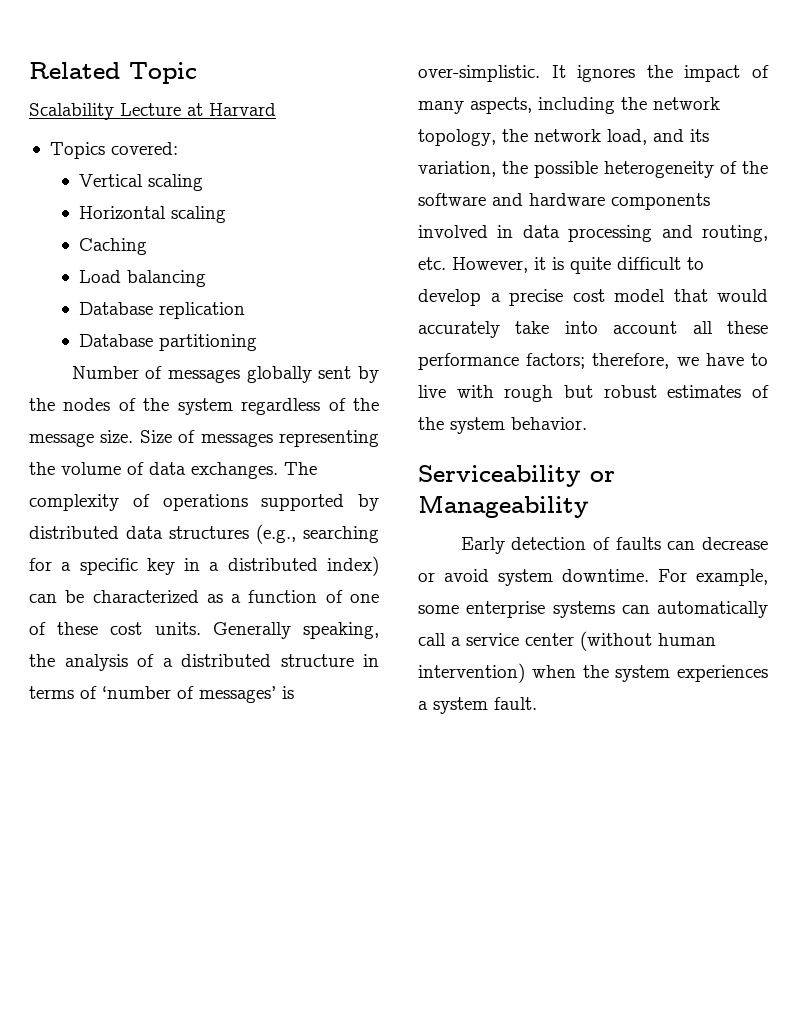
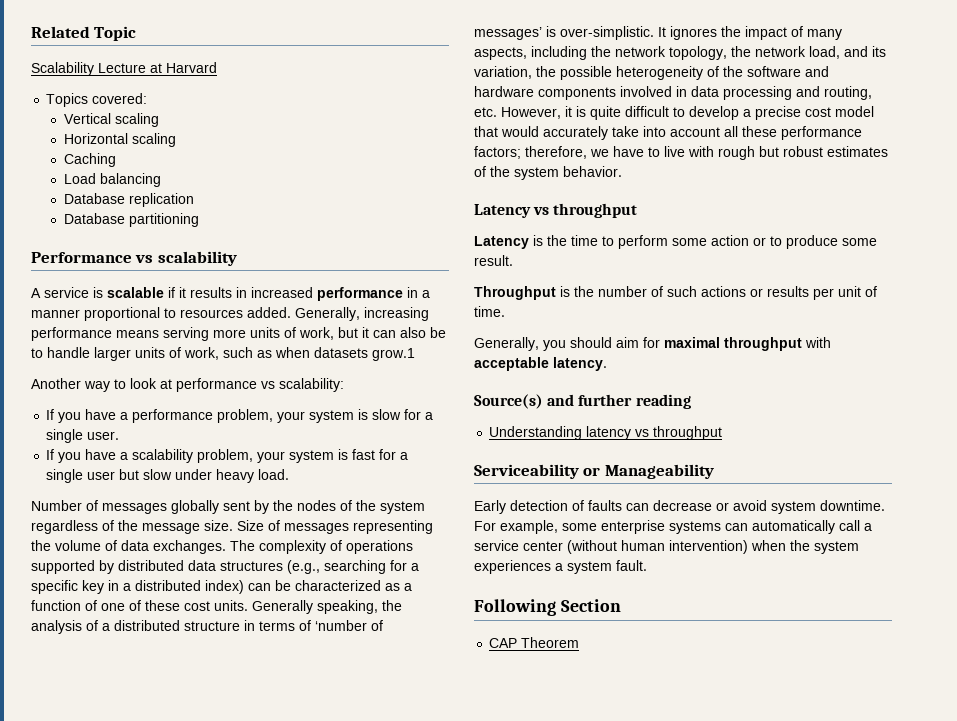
+ Performance vs scalability
+ A service is scalable if it results in increased performance in a manner proportional to resources added. Generally, increasing performance means serving more units of work, but it can also be to handle larger units of work, such as when datasets grow.1
+ Another way to look at performance vs scalability:
+ If you have a performance problem, your system is slow for a single user.
+ If you have a scalability problem, your system is fast for a single user but slow under heavy load.
+ Latency vs throughput
+ Latency is the time to perform some action or to produce some result.
+ Throughput is the number of such actions or results per unit of time.
+ Generally, you should aim for maximal throughput with acceptable latency.
+ Source(s) and further reading
+ Understanding latency vs throughput
+ Following Section
+ CAP Theorem

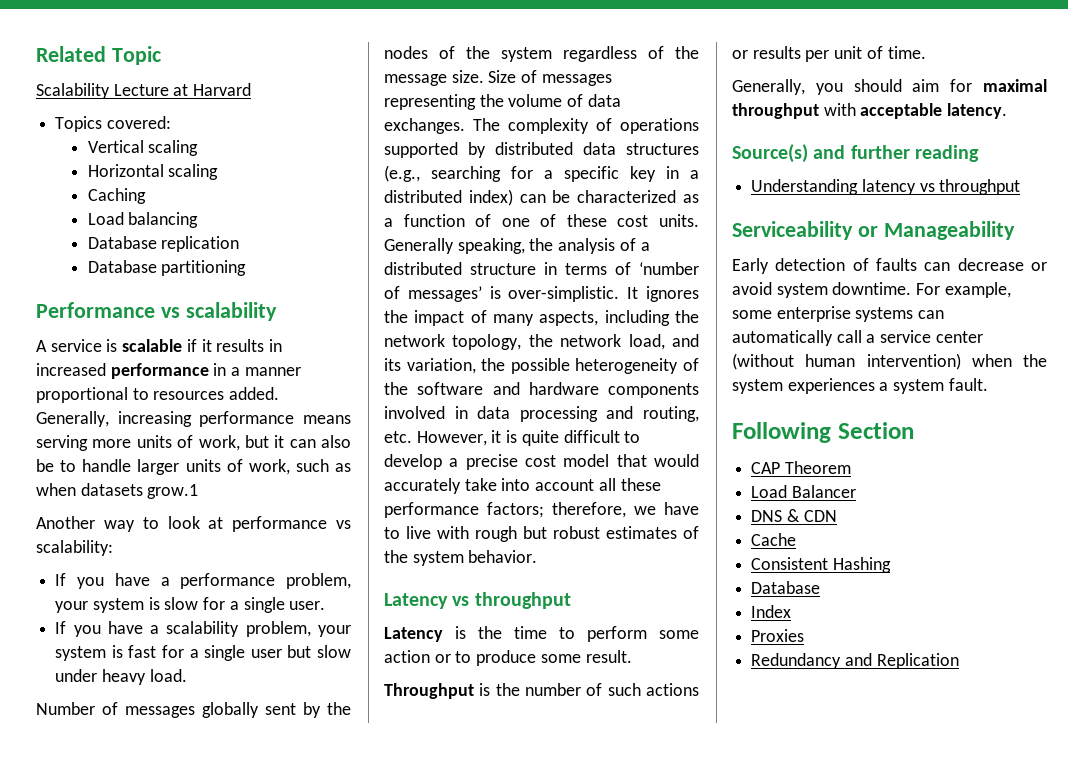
+ Load Balancer
+ DNS & CDN
+ Cache
+ Consistent Hashing
+ Database
+ Index
+ Proxies
+ Redundancy and Replication

